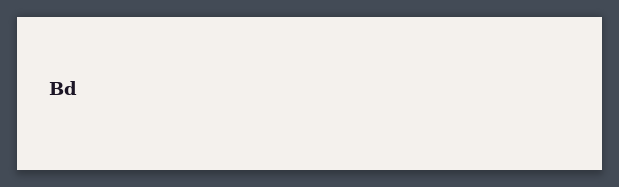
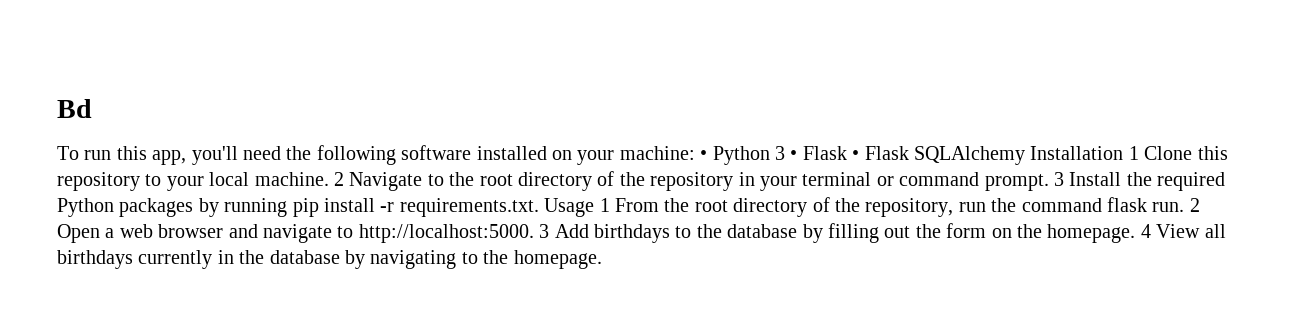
+ To run this app, you'll need the following software installed on your machine: • Python 3 • Flask • Flask SQLAlchemy Installation 1 Clone this repository to your local machine. 2 Navigate to the root directory of the repository in your terminal or command prompt. 3 Install the required Python packages by running pip install -r requirements.txt. Usage 1 From the root directory of the repository, run the command flask run. 2 Open a web browser and navigate to http://localhost:5000. 3 Add birthdays to the database by filling out the form on the homepage. 4 View all birthdays currently in the database by navigating to the homepage.

